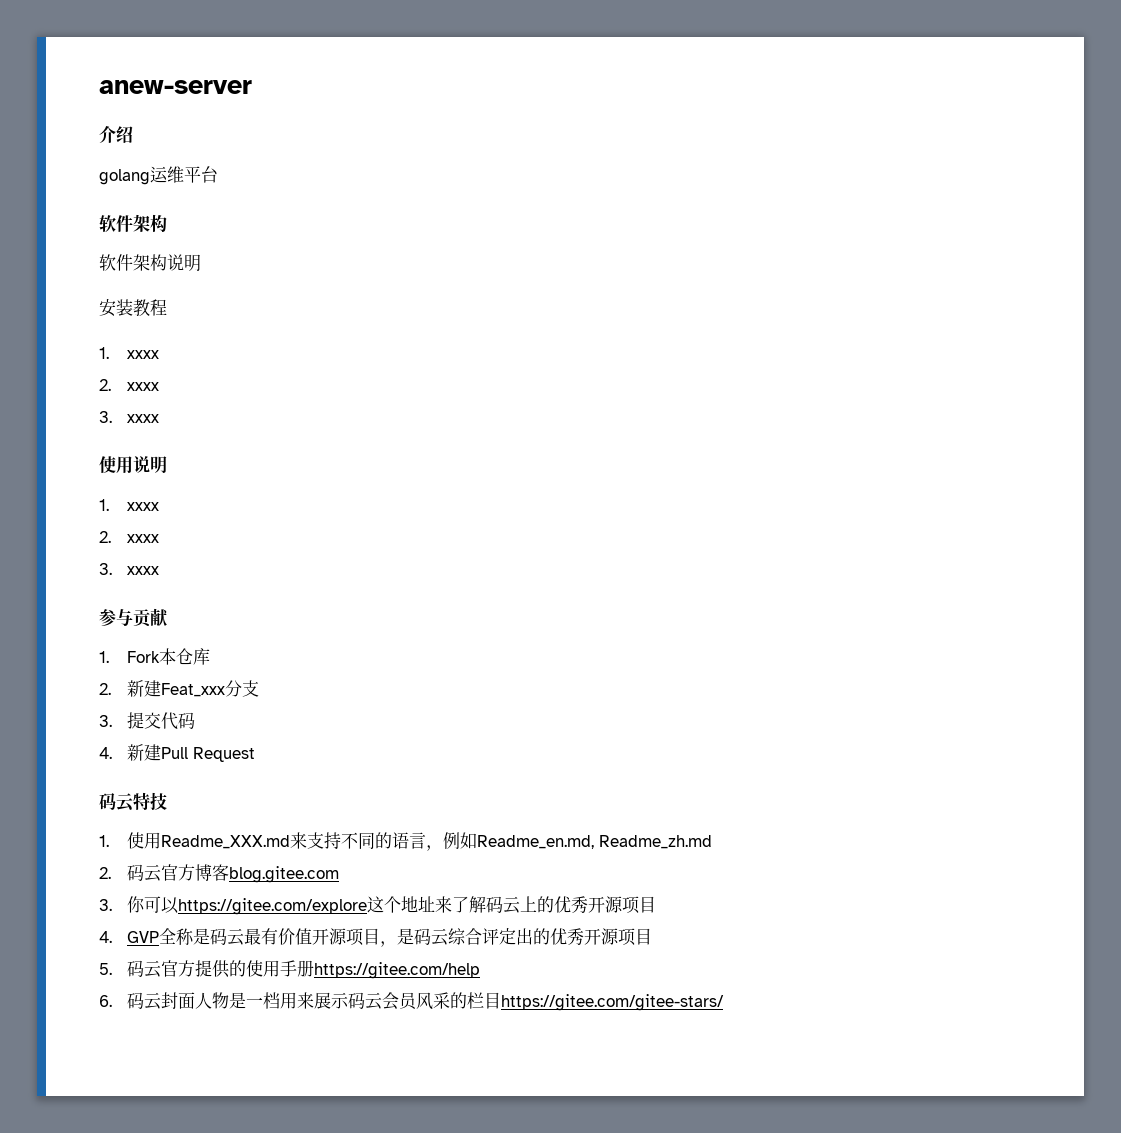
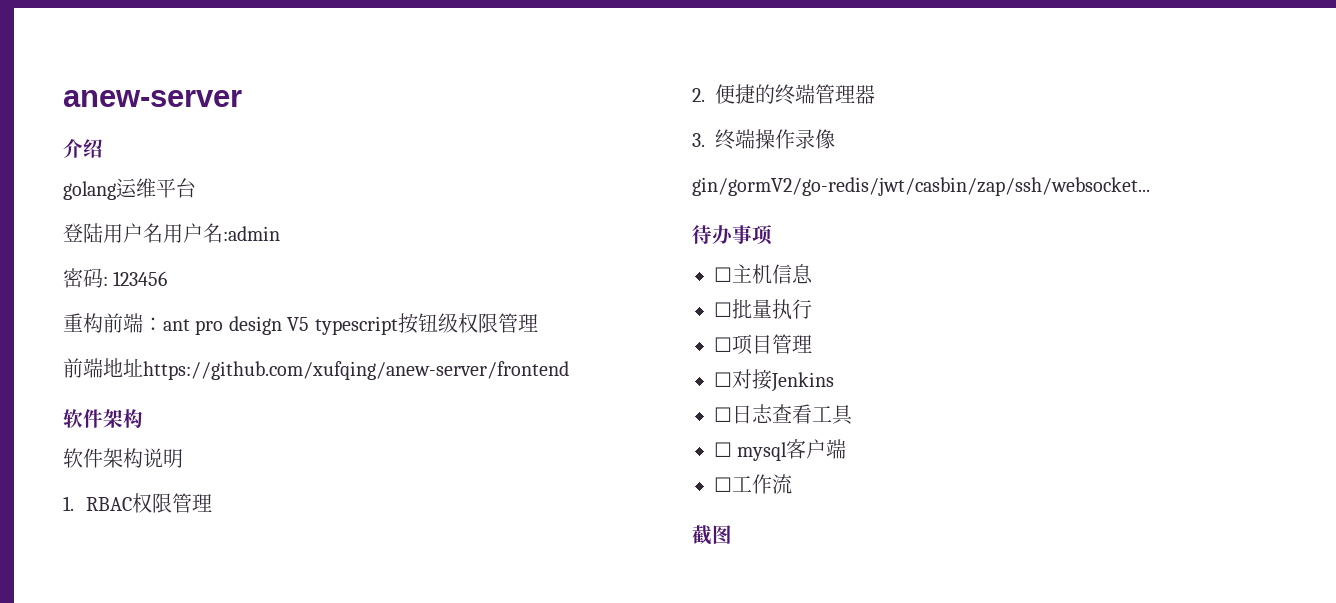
+ 登陆用户名用户名:admin
+ 密码: 123456
+ 重构前端：ant pro design V5 typescript按钮级权限管理
+ 前端地址https://github.com/xufqing/anew-server/frontend
- 安装教程
- 1. xxxx
- 2. xxxx
- 3. xxxx
- 使用说明
- 1. xxxx
- 2. xxxx
- 3. xxxx
- 参与贡献
- 1. Fork本仓库
- 2.新建Feat_xxx分支
- 3.提交代码
- 4.新建Pull Request
- 码云特技
- 1.使用Readme_XXX.md来支持不同的语言，例如Readme_en.md, Readme_zh.md
- 2.码云官方博客blog.gitee.com
- 3.你可以https://gitee.com/explore这个地址来了解码云上的优秀开源项目
- 4. GVP全称是码云最有价值开源项目，是码云综合评定出的优秀开源项目
- 5.码云官方提供的使用手册https://gitee.com/help
- 6.码云封面人物是一档用来展示码云会员风采的栏目https://gitee.com/gitee-stars/
+ 1. RBAC权限管理
+ 2.便捷的终端管理器
+ 3.终端操作录像
+ gin/gormV2/go-redis/jwt/casbin/zap/ssh/websocket...
+ 待办事项
+ ☐主机信息
+ ☐批量执行
+ ☐项目管理
+ ☐对接Jenkins
+ ☐日志查看工具
+ ☐ mysql客户端
+ ☐工作流
+ 截图

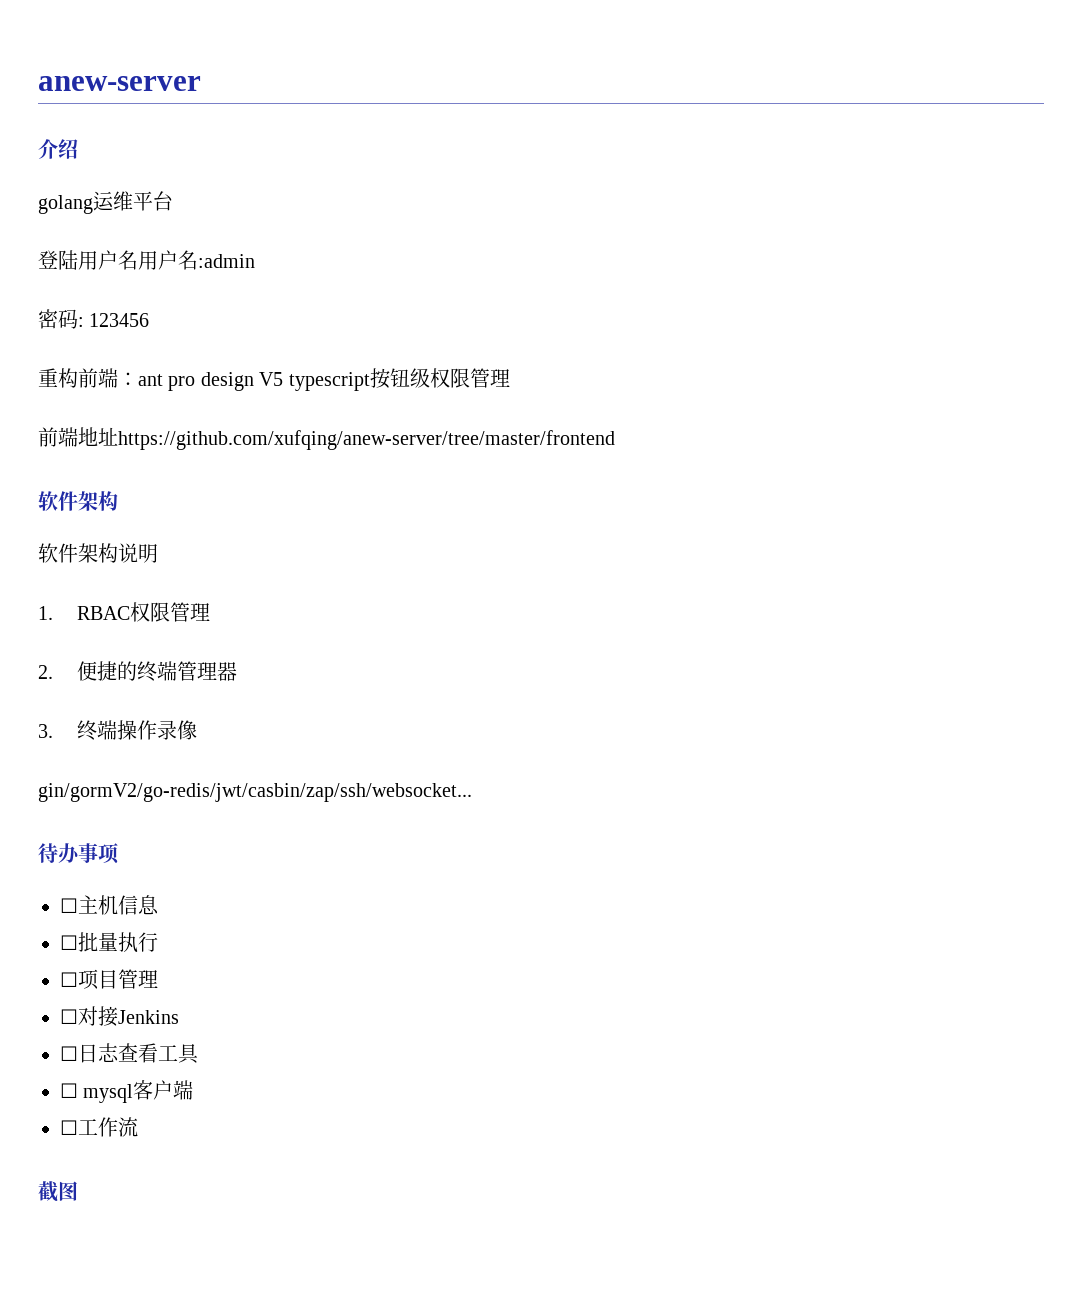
- 前端地址https://github.com/xufqing/anew-server/frontend
+ 前端地址https://github.com/xufqing/anew-server/tree/master/frontend

